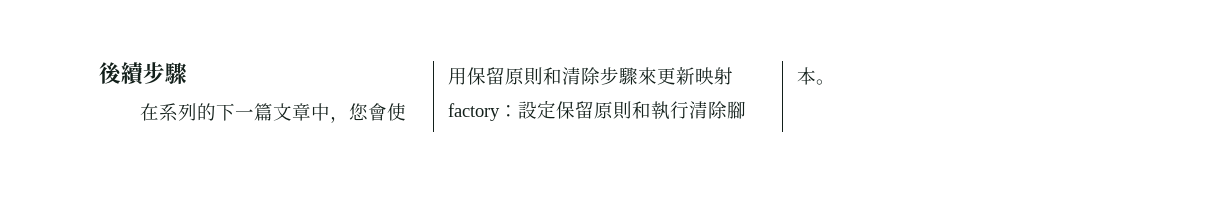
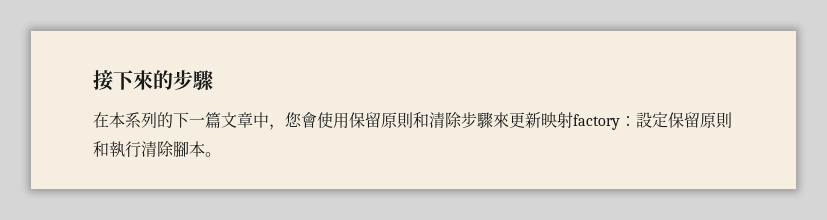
- 後續步驟
+ 接下來的步驟
- 在系列的下一篇文章中，您會使用保留原則和清除步驟來更新映射factory：設定保留原則和執行清除腳本。
+ 在本系列的下一篇文章中，您會使用保留原則和清除步驟來更新映射factory：設定保留原則和執行清除腳本。

